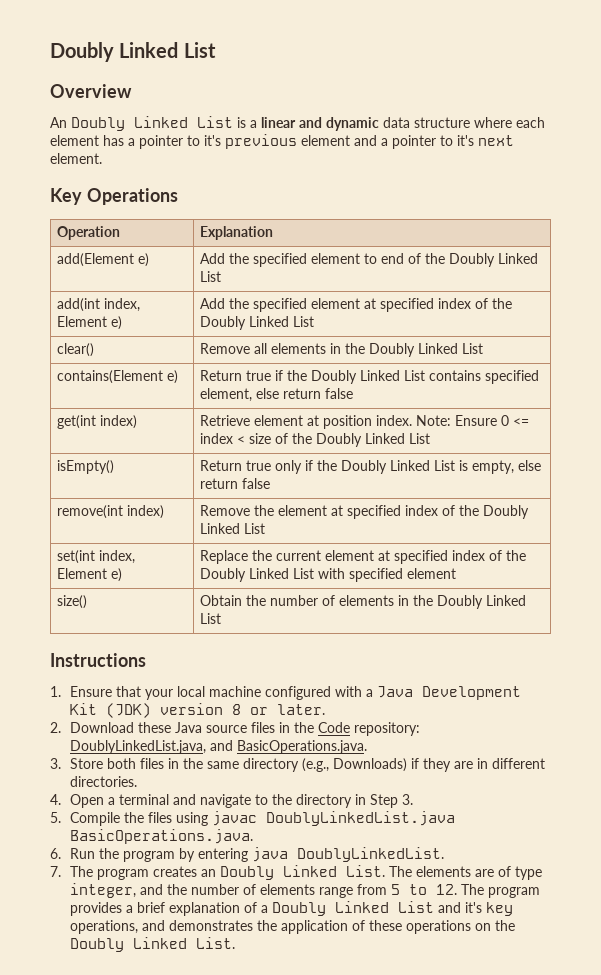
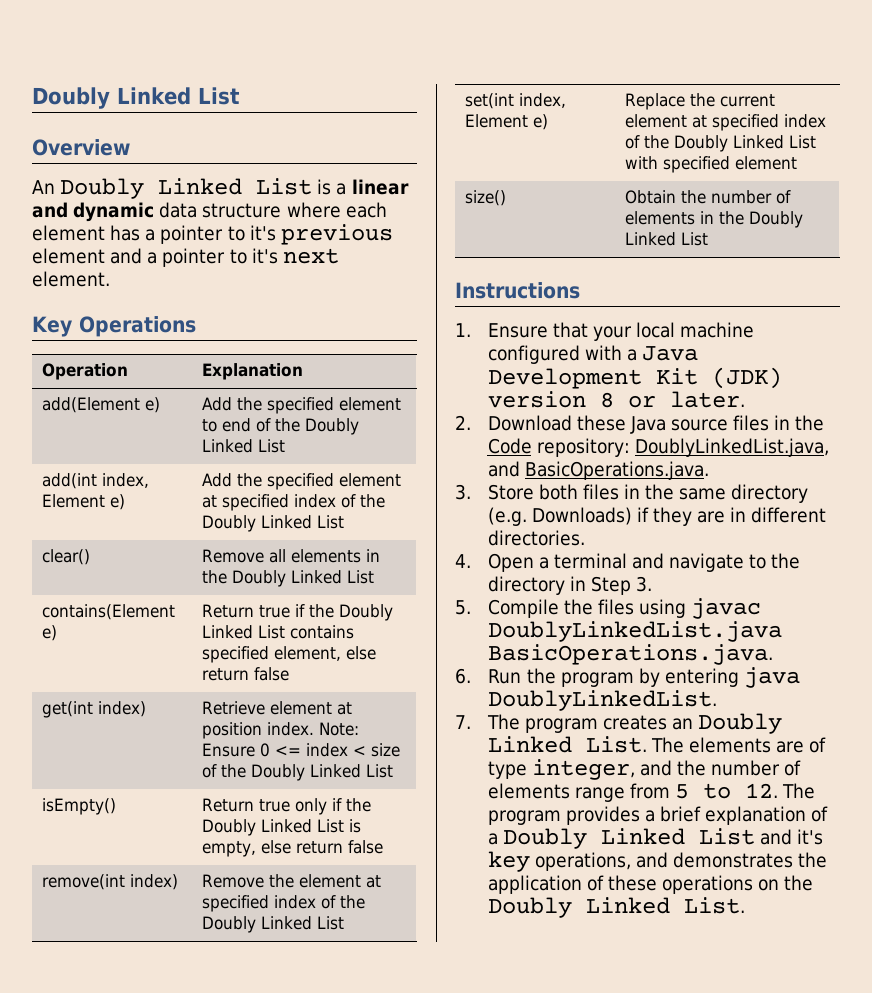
- 3. Store both files in the same directory (e.g., Downloads) if they are in different directories.
+ 3. Store both files in the same directory (e.g. Downloads) if they are in different directories.

